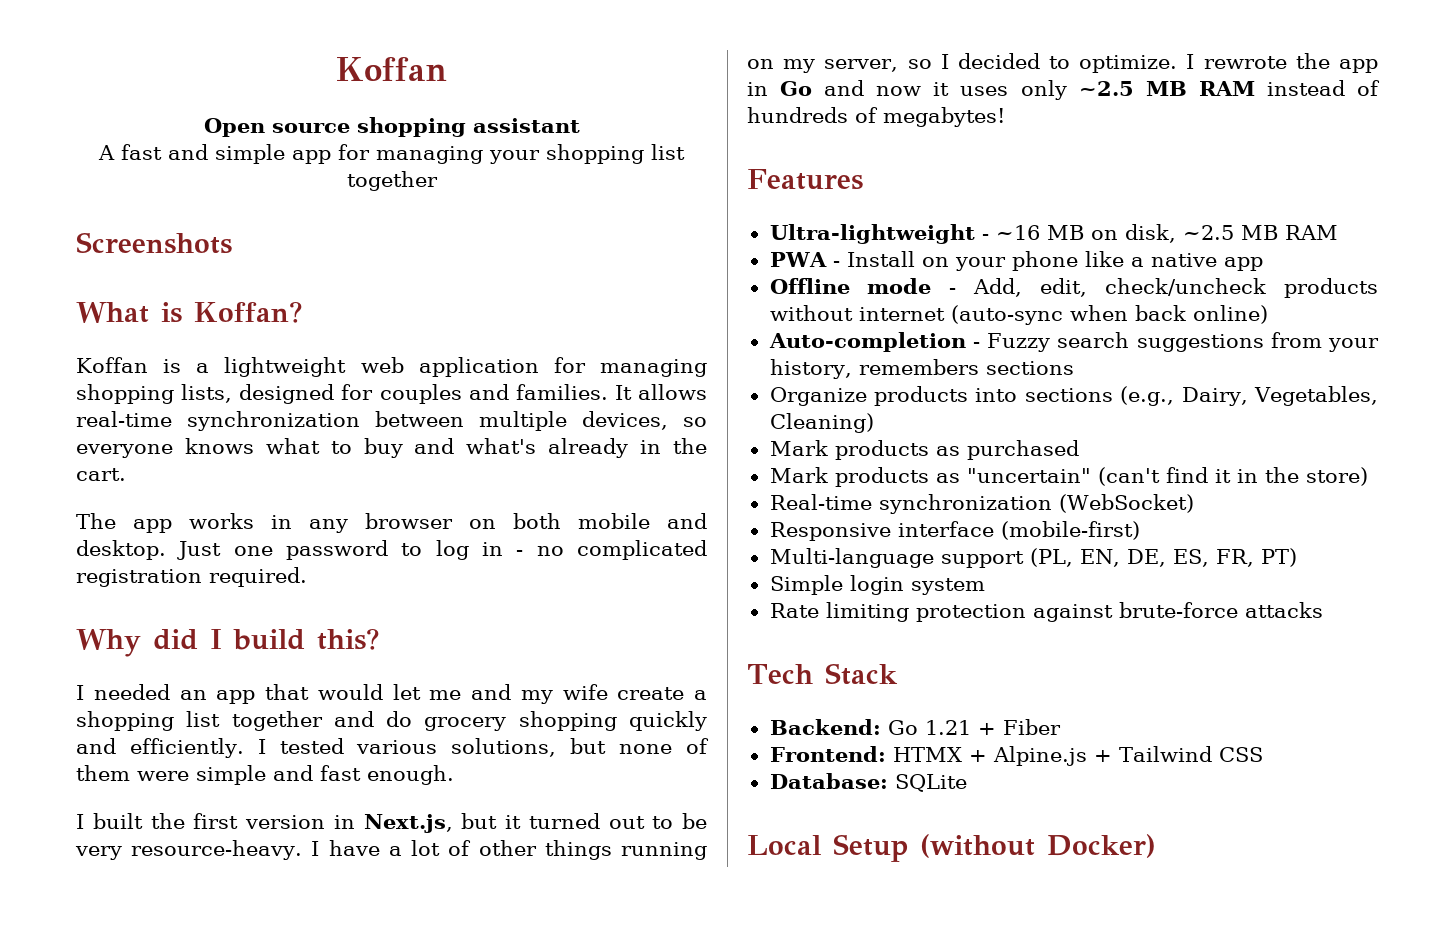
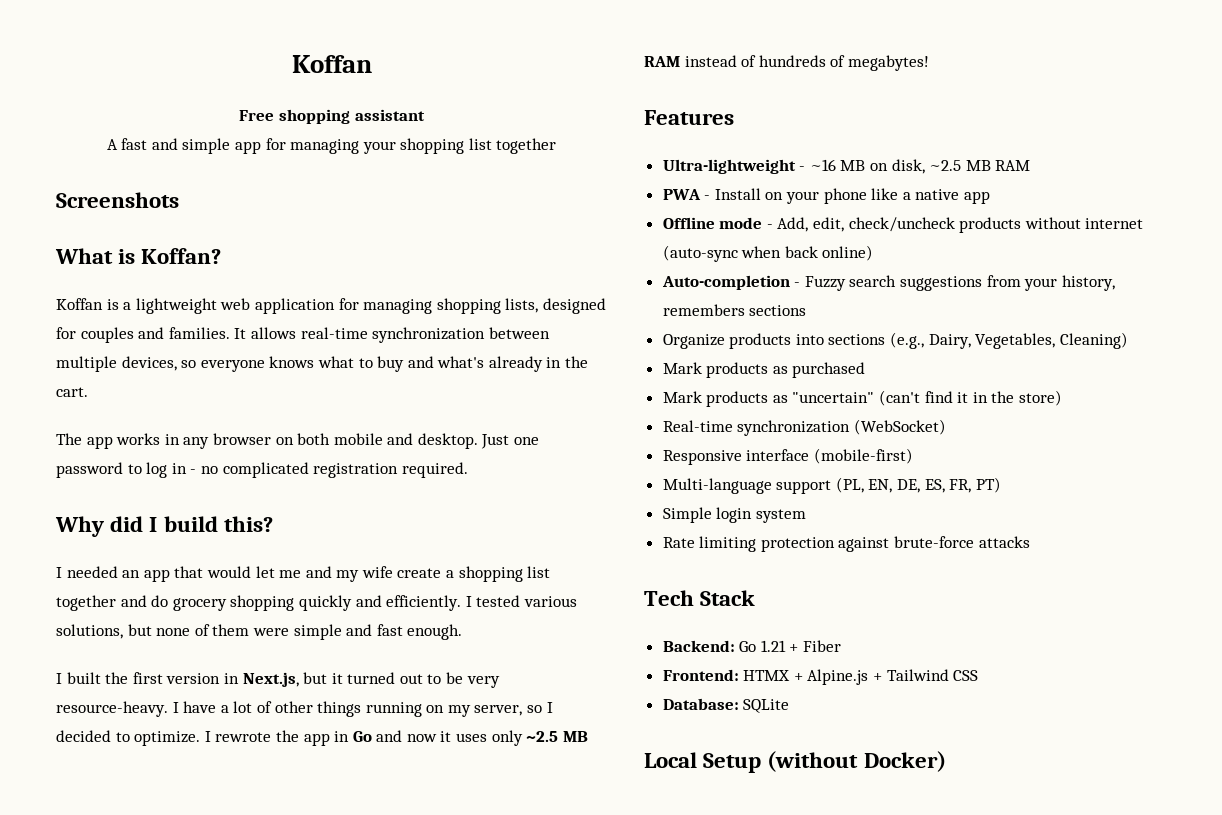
- Open source shopping assistant
+ Free shopping assistant

